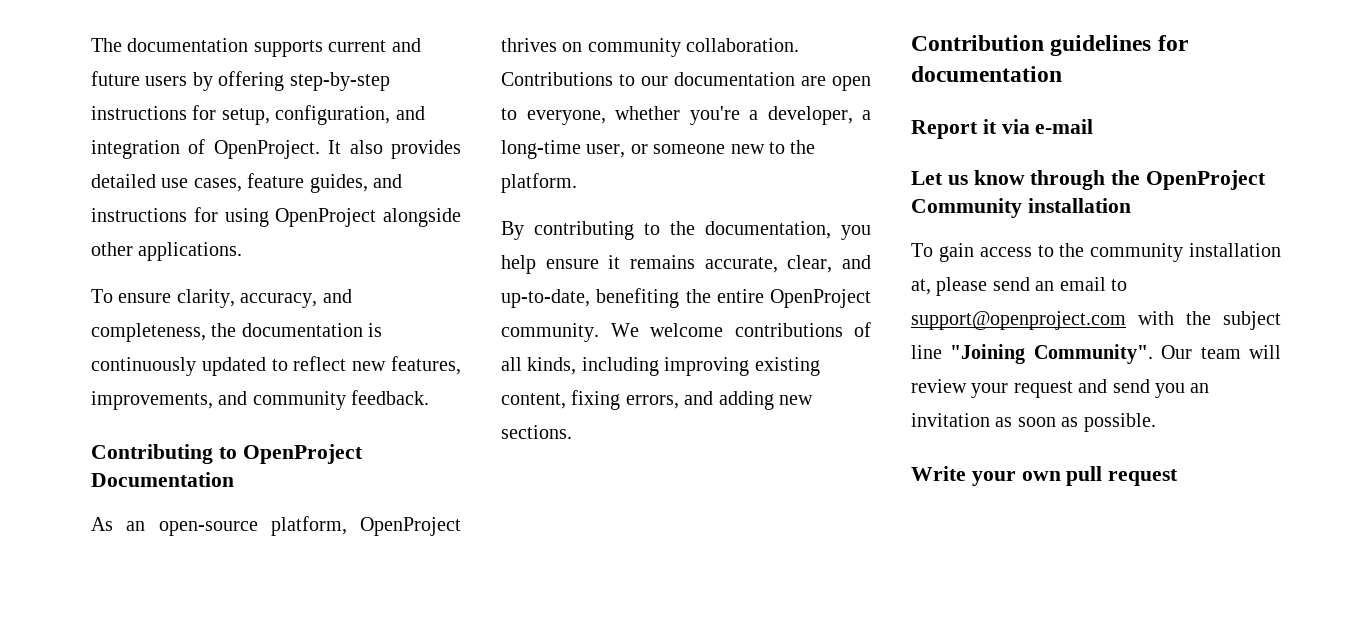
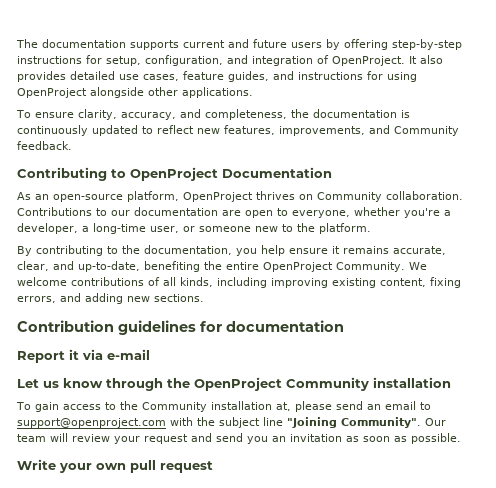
- To ensure clarity, accuracy, and completeness, the documentation is continuously updated to reflect new features, improvements, and community feedback.
+ To ensure clarity, accuracy, and completeness, the documentation is continuously updated to reflect new features, improvements, and Community feedback.
- As an open-source platform, OpenProject thrives on community collaboration.
+ As an open-source platform, OpenProject thrives on Community collaboration.
- By contributing to the documentation, you help ensure it remains accurate, clear, and up-to-date, benefiting the entire OpenProject community.
+ By contributing to the documentation, you help ensure it remains accurate, clear, and up-to-date, benefiting the entire OpenProject Community.
- To gain access to the community installation at, please send an email to support@openproject.com with the subject line "Joining Community".
+ To gain access to the Community installation at, please send an email to support@openproject.com with the subject line "Joining Community".

